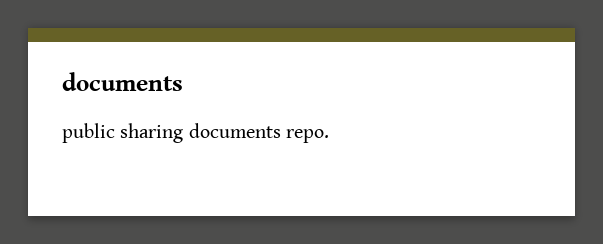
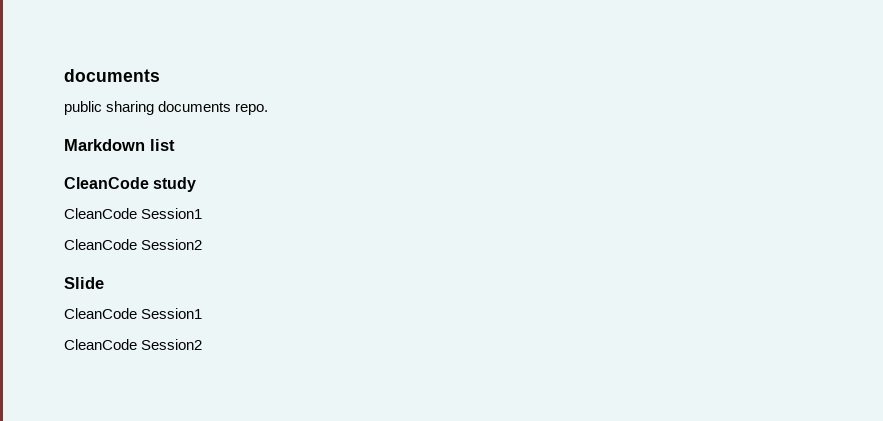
+ Markdown list
+ CleanCode study
+ CleanCode Session1
+ CleanCode Session2
+ Slide
+ CleanCode Session1
+ CleanCode Session2

